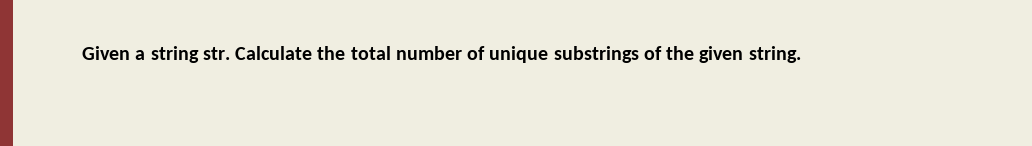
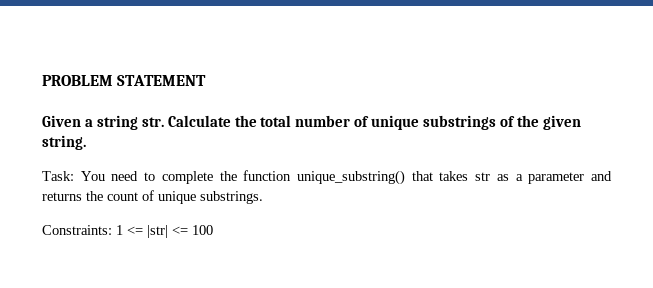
+ PROBLEM STATEMENT
+ Task: You need to complete the function unique_substring() that takes str as a parameter and returns the count of unique substrings.
+ Constraints: 1 <= |str| <= 100

